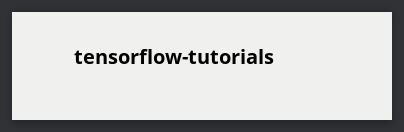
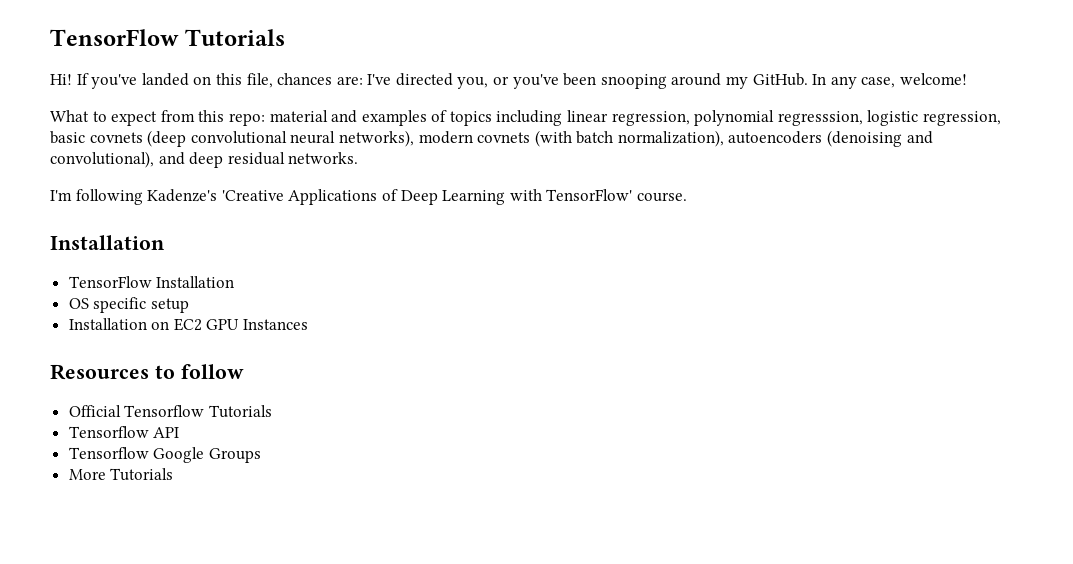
- tensorflow-tutorials
+ TensorFlow Tutorials
+ Hi! If you've landed on this file, chances are: I've directed you, or you've been snooping around my GitHub. In any case, welcome!
+ What to expect from this repo: material and examples of topics including linear regression, polynomial regresssion, logistic regression, basic covnets (deep convolutional neural networks), modern covnets (with batch normalization), autoencoders (denoising and convolutional), and deep residual networks.
+ I'm following Kadenze's 'Creative Applications of Deep Learning with TensorFlow' course.
+ Installation
+ TensorFlow Installation
+ OS specific setup
+ Installation on EC2 GPU Instances
+ Resources to follow
+ Official Tensorflow Tutorials
+ Tensorflow API
+ Tensorflow Google Groups
+ More Tutorials

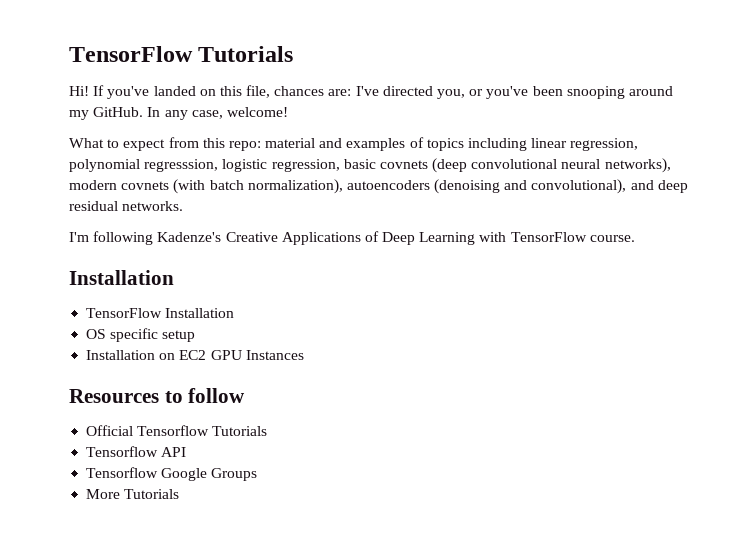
- I'm following Kadenze's 'Creative Applications of Deep Learning with TensorFlow' course.
+ I'm following Kadenze's Creative Applications of Deep Learning with TensorFlow course.

